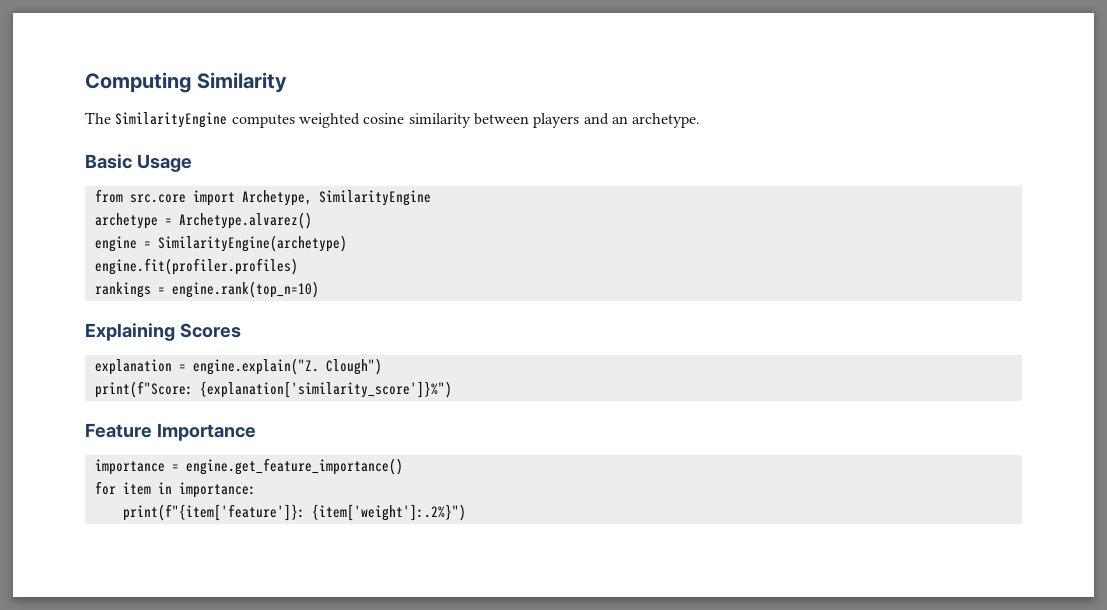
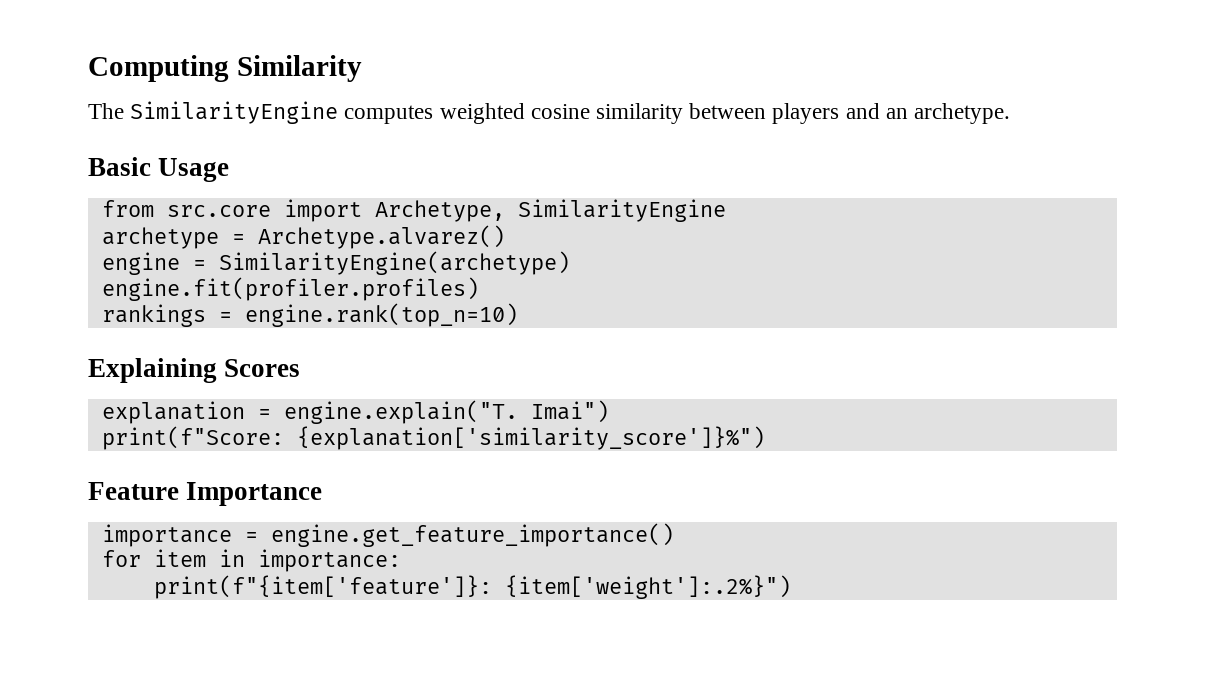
- explanation = engine.explain("Z. Clough")
+ explanation = engine.explain("T. Imai")

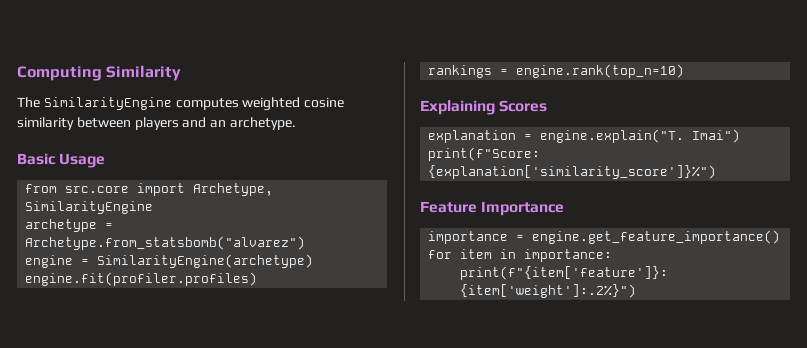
- archetype = Archetype.alvarez()
+ archetype = Archetype.from_statsbomb("alvarez")

